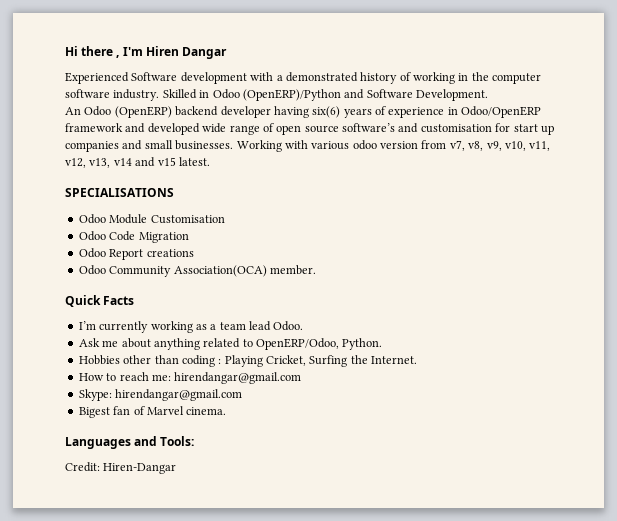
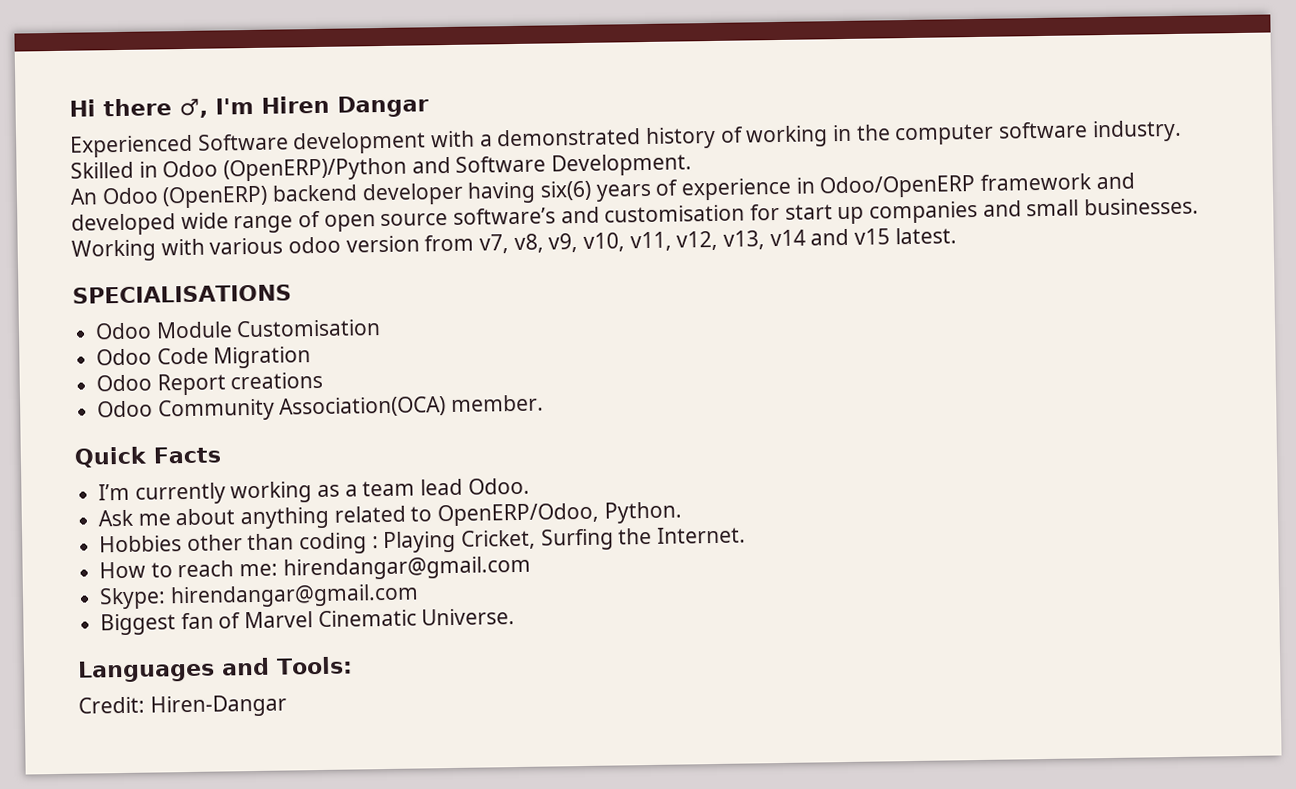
- Hi there , I'm Hiren Dangar
+ Hi there ♂, I'm Hiren Dangar
- Bigest fan of Marvel cinema.
+ Biggest fan of Marvel Cinematic Universe.

